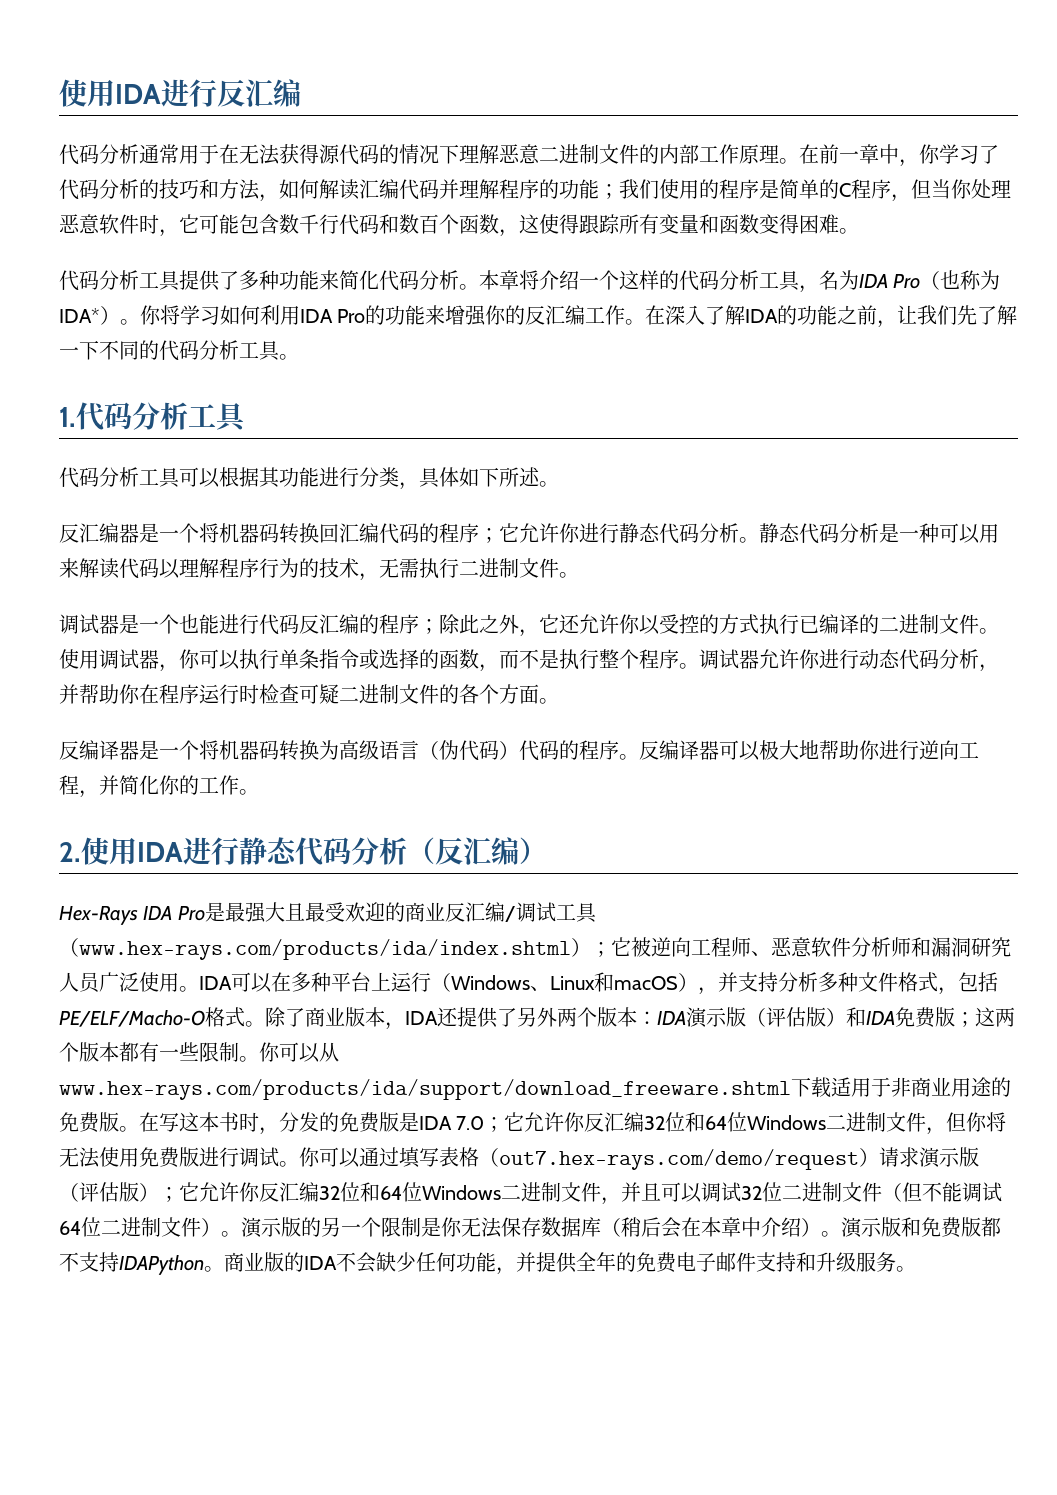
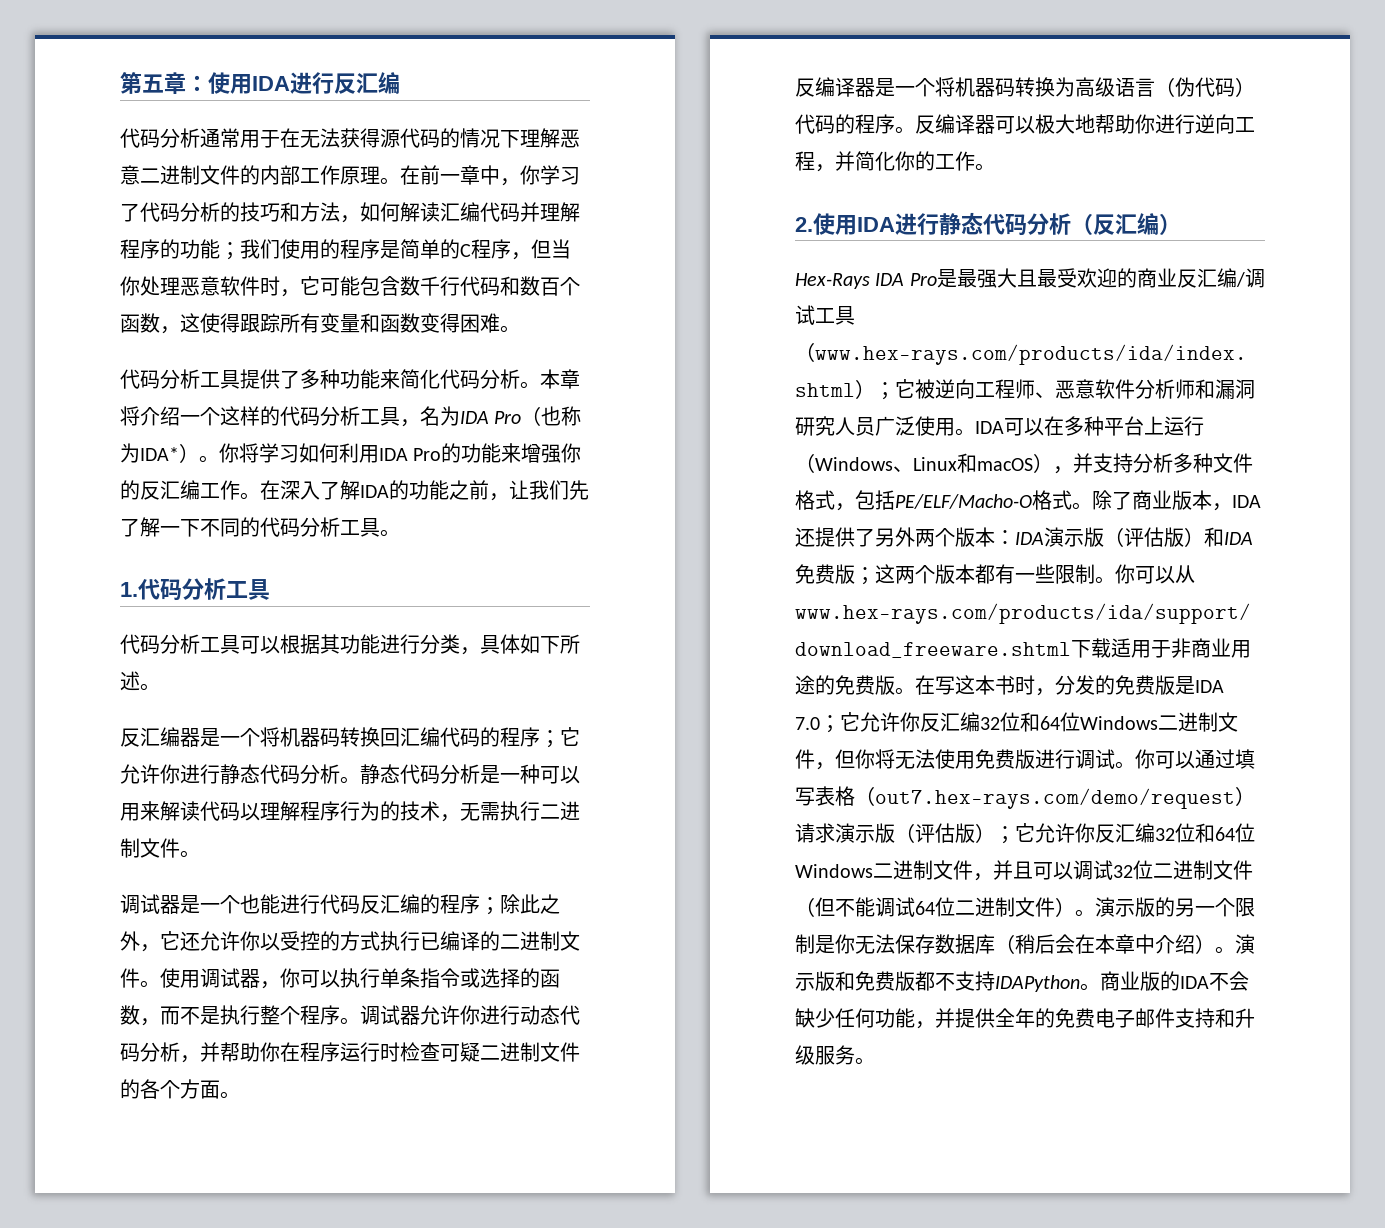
- 使用IDA进行反汇编
+ 第五章：使用IDA进行反汇编

